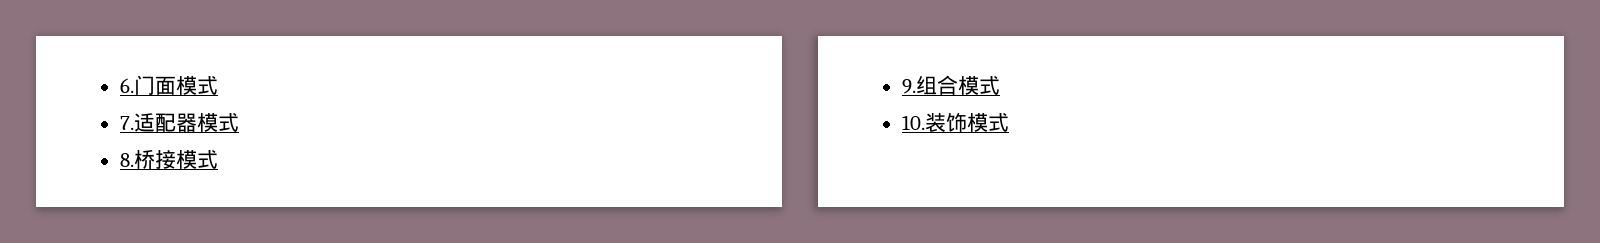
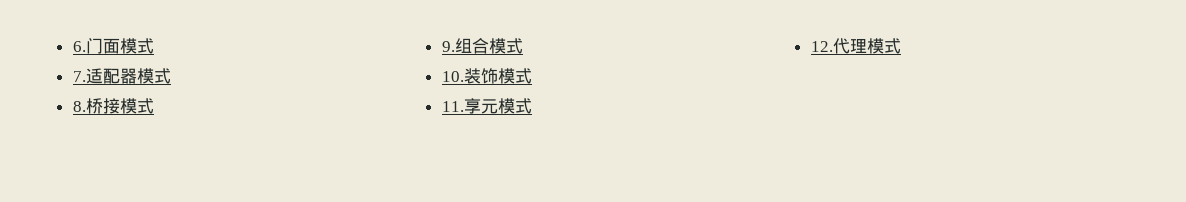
+ 11.享元模式
+ 12.代理模式

